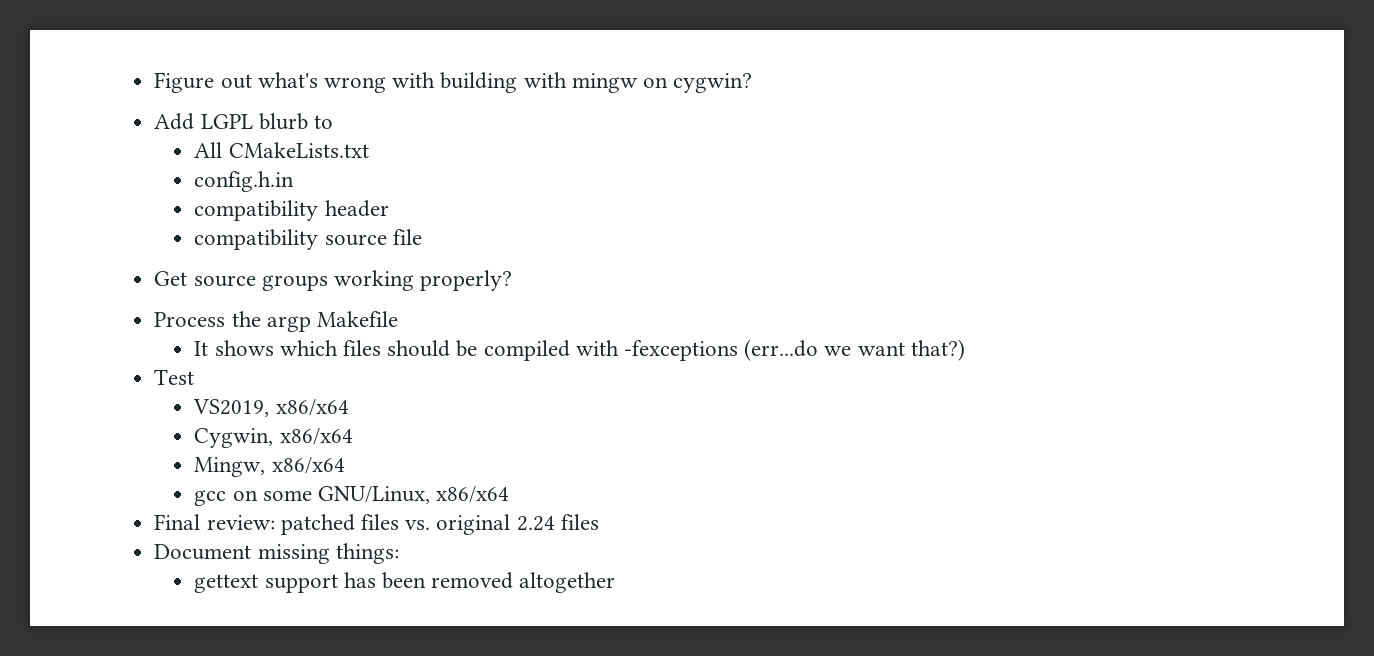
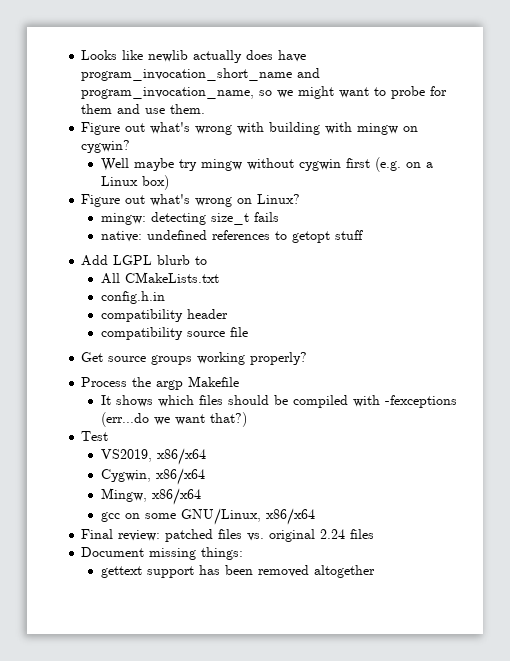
+ Looks like newlib actually does have program_invocation_short_name and program_invocation_name, so we might want to probe for them and use them.
+ Well maybe try mingw without cygwin first (e.g. on a Linux box)
+ Figure out what's wrong on Linux?
+ mingw: detecting size_t fails
+ native: undefined references to getopt stuff

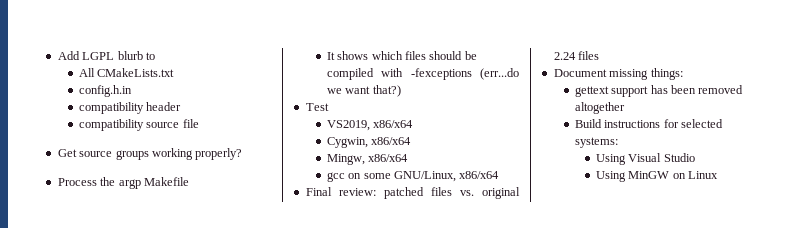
- Looks like newlib actually does have program_invocation_short_name and program_invocation_name, so we might want to probe for them and use them.
- Figure out what's wrong with building with mingw on cygwin?
- Well maybe try mingw without cygwin first (e.g. on a Linux box)
- Figure out what's wrong on Linux?
- mingw: detecting size_t fails
- native: undefined references to getopt stuff
+ Build instructions for selected systems:
+ Using Visual Studio
+ Using MinGW on Linux

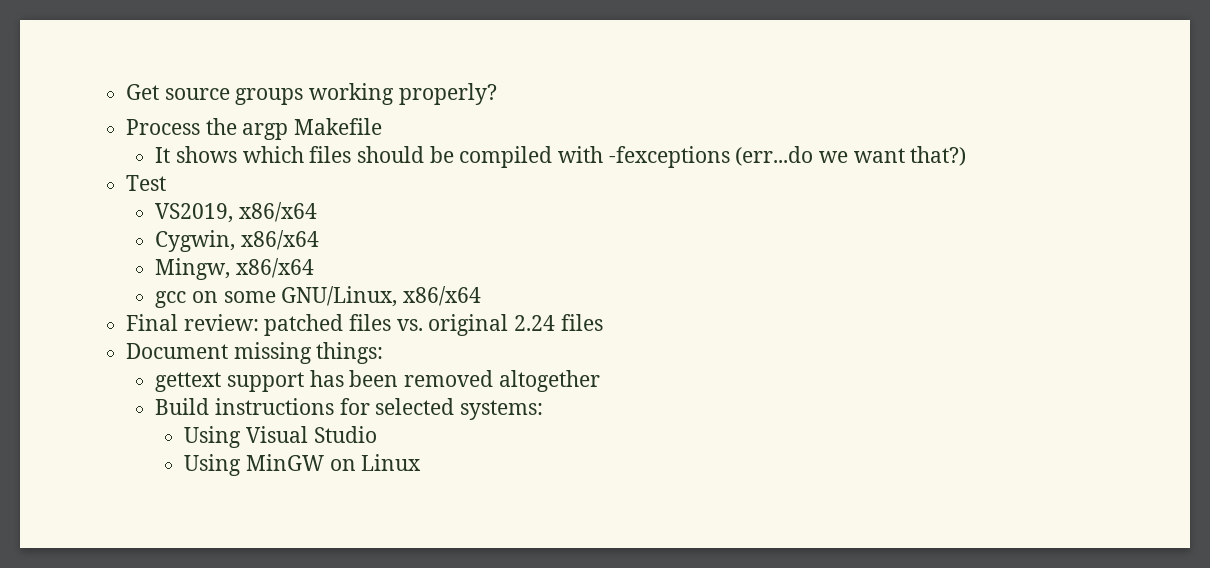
- Add LGPL blurb to
- All CMakeLists.txt
- config.h.in
- compatibility header
- compatibility source file

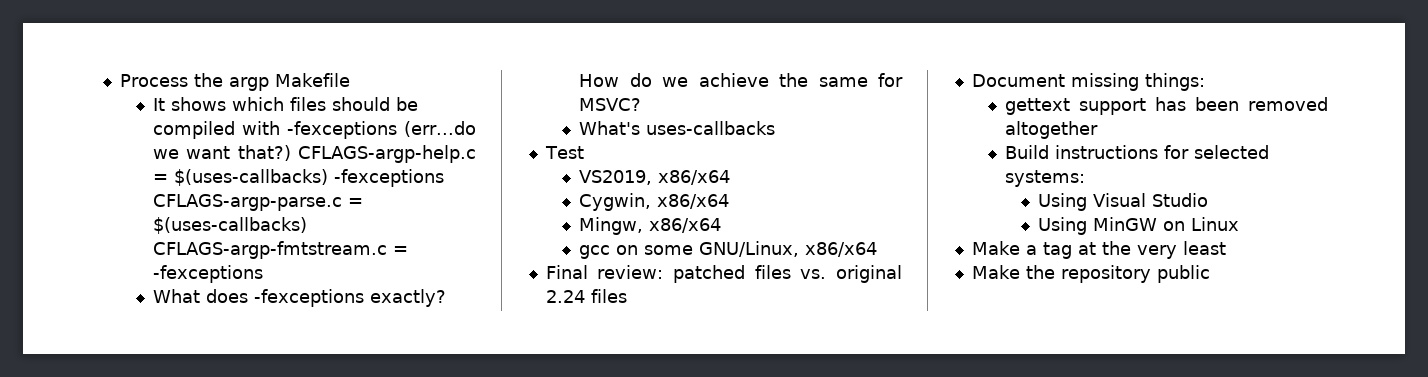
- Get source groups working properly?
+ CFLAGS-argp-help.c = $(uses-callbacks) -fexceptions CFLAGS-argp-parse.c = $(uses-callbacks) CFLAGS-argp-fmtstream.c = -fexceptions
+ What does -fexceptions exactly? How do we achieve the same for MSVC?
+ What's uses-callbacks
+ Make a tag at the very least
+ Make the repository public

